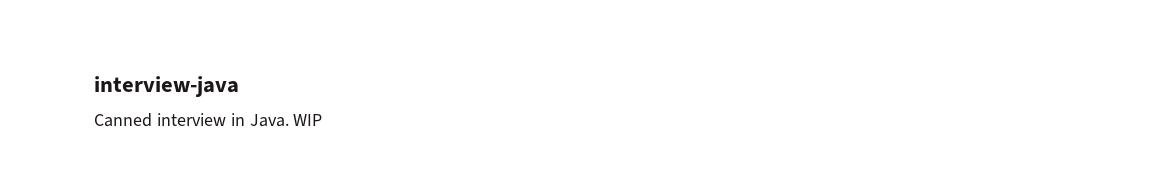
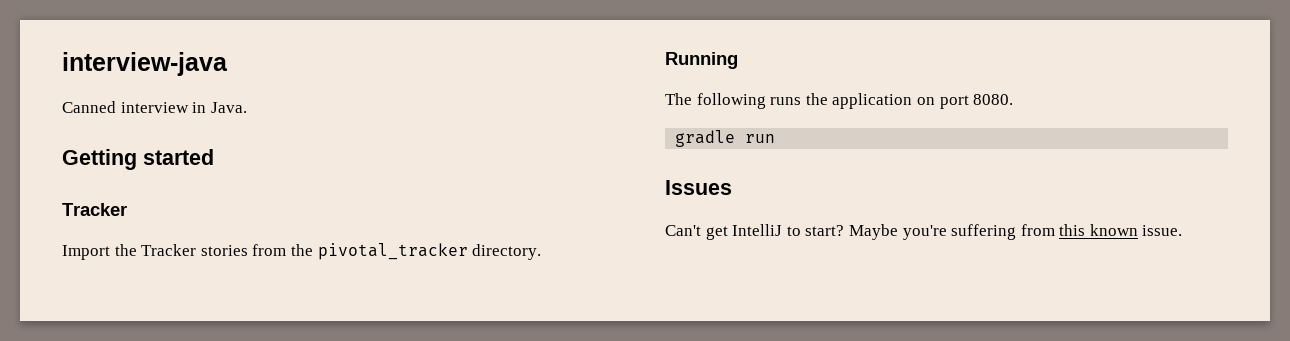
- Canned interview in Java. WIP
+ Canned interview in Java.
+ Getting started
+ Tracker
+ Import the Tracker stories from the pivotal_tracker directory.
+ Running
+ The following runs the application on port 8080.
+ gradle run
+ Issues
+ Can't get IntelliJ to start? Maybe you're suffering from this known issue.

